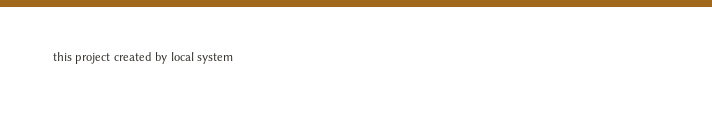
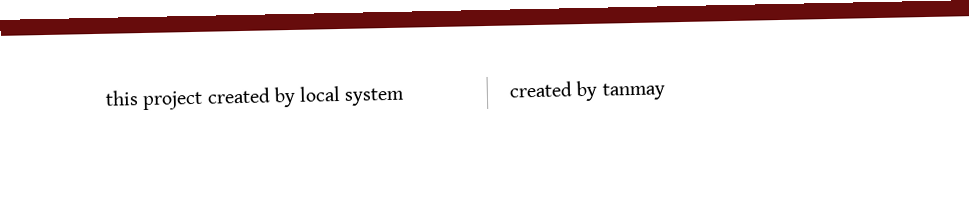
- this project created by local system
+ this project created by local system created by tanmay

